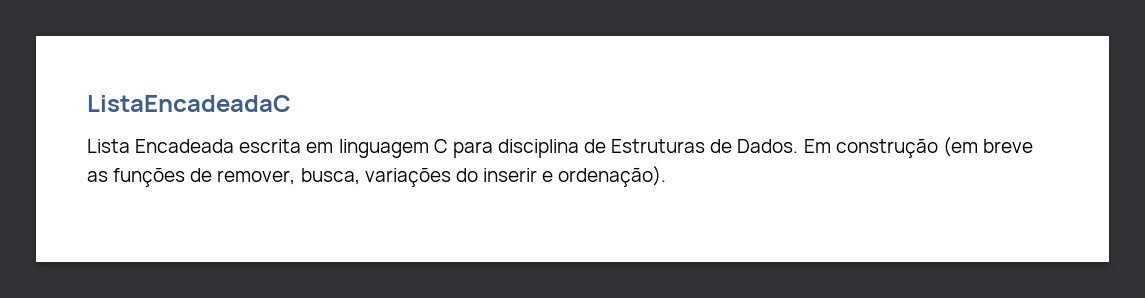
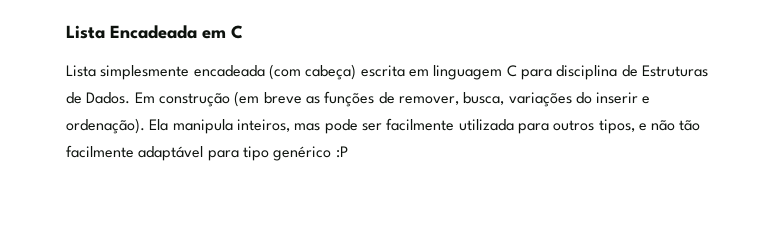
- ListaEncadeadaC
- Lista Encadeada escrita em linguagem C para disciplina de Estruturas de Dados.
+ Lista Encadeada em C
+ Lista simplesmente encadeada (com cabeça) escrita em linguagem C para disciplina de Estruturas de Dados.
+ Ela manipula inteiros, mas pode ser facilmente utilizada para outros tipos, e não tão facilmente adaptável para tipo genérico :P

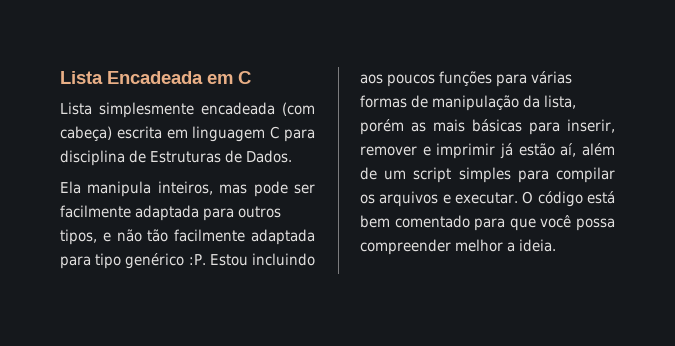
- Lista simplesmente encadeada (com cabeça) escrita em linguagem C para disciplina de Estruturas de Dados. Em construção (em breve as funções de remover, busca, variações do inserir e ordenação). Ela manipula inteiros, mas pode ser facilmente utilizada para outros tipos, e não tão facilmente adaptável para tipo genérico :P
+ Lista simplesmente encadeada (com cabeça) escrita em linguagem C para disciplina de Estruturas de Dados.
+ Ela manipula inteiros, mas pode ser facilmente adaptada para outros tipos, e não tão facilmente adaptada para tipo genérico :P. Estou incluindo aos poucos funções para várias formas de manipulação da lista, porém as mais básicas para inserir, remover e imprimir já estão aí, além de um script simples para compilar os arquivos e executar. O código está bem comentado para que você possa compreender melhor a ideia.

